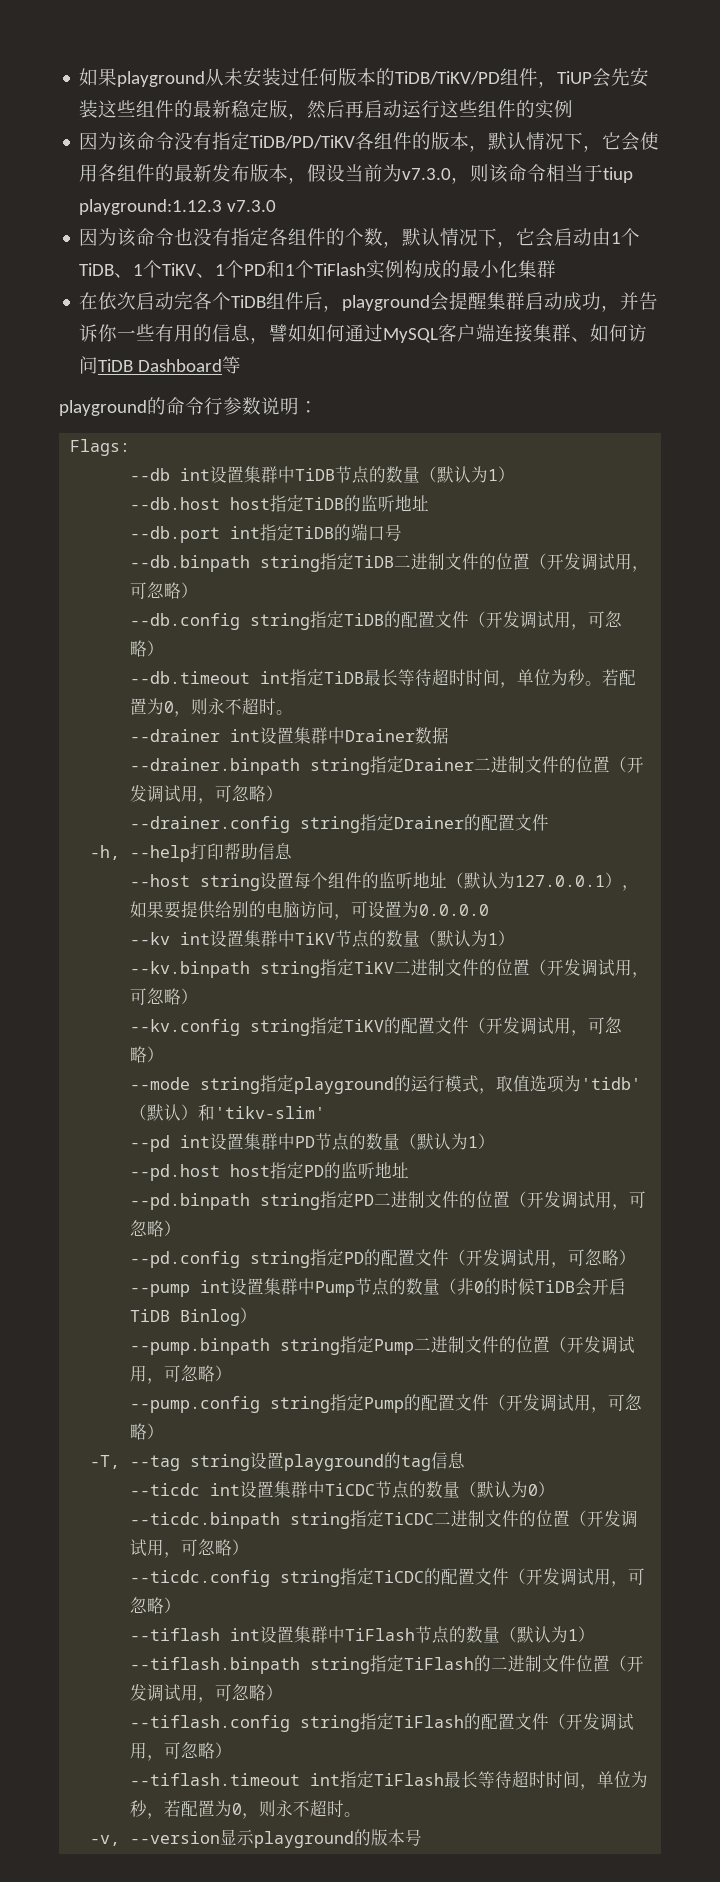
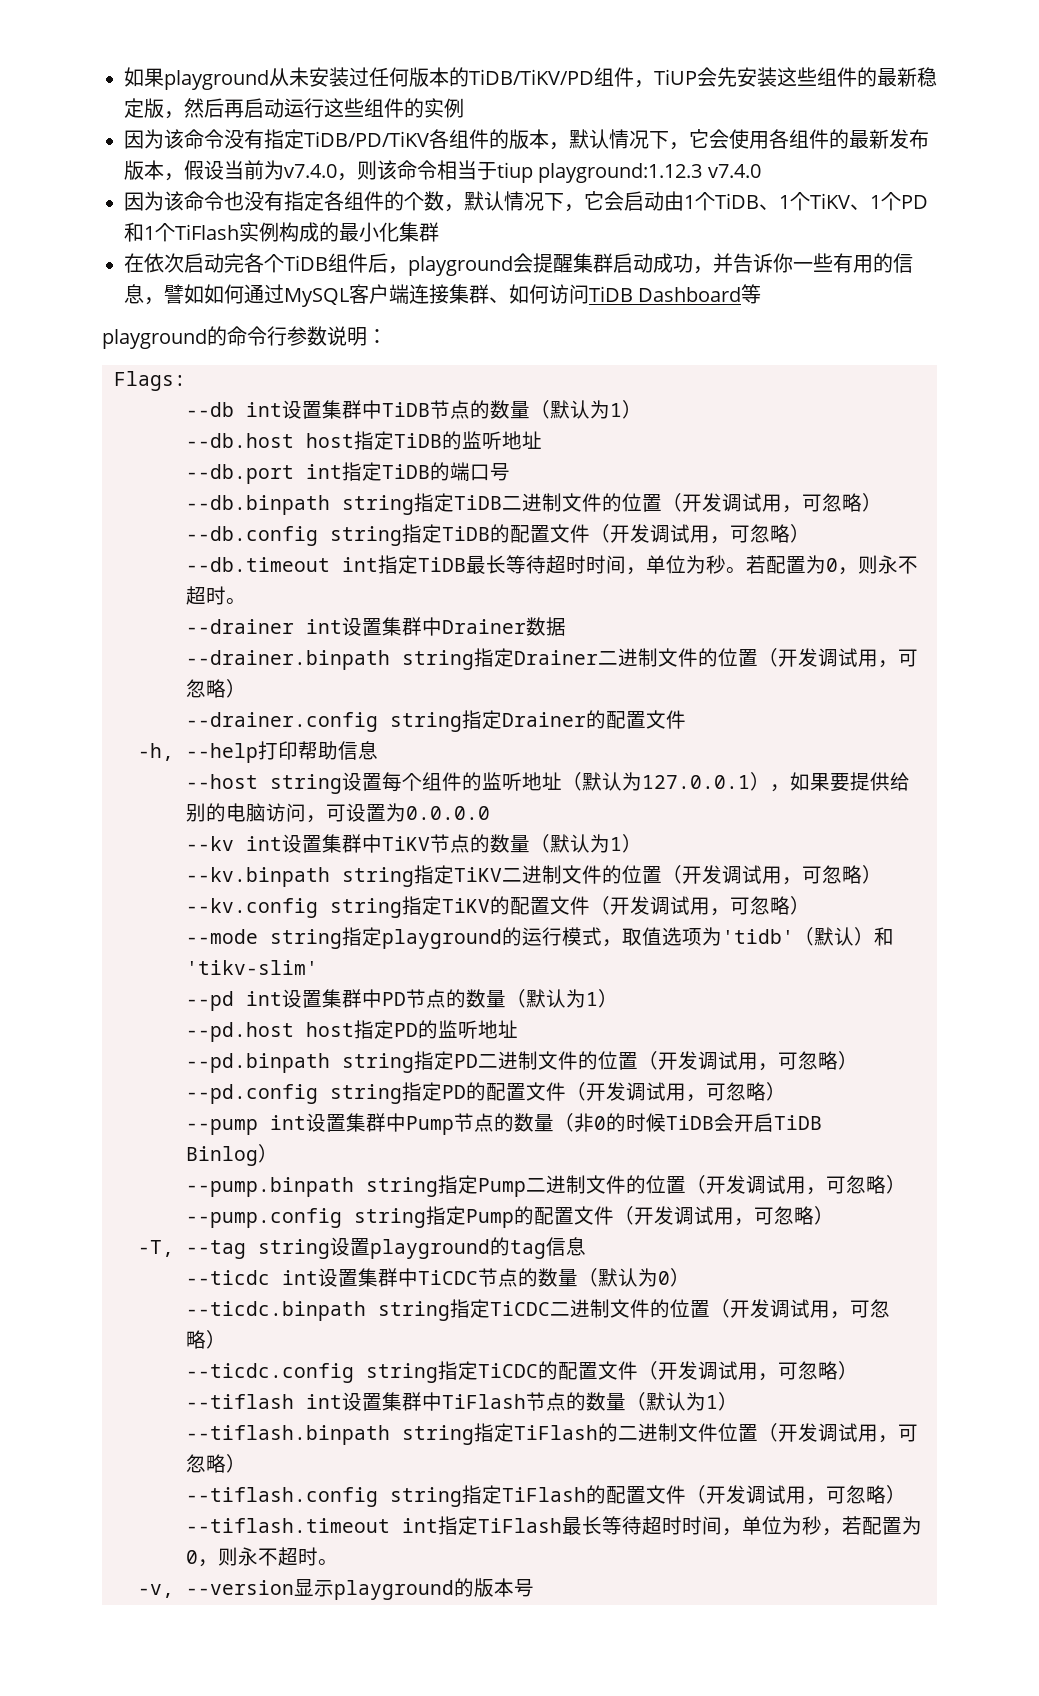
- 因为该命令没有指定TiDB/PD/TiKV各组件的版本，默认情况下，它会使用各组件的最新发布版本，假设当前为v7.3.0，则该命令相当于tiup playground:1.12.3 v7.3.0
+ 因为该命令没有指定TiDB/PD/TiKV各组件的版本，默认情况下，它会使用各组件的最新发布版本，假设当前为v7.4.0，则该命令相当于tiup playground:1.12.3 v7.4.0

